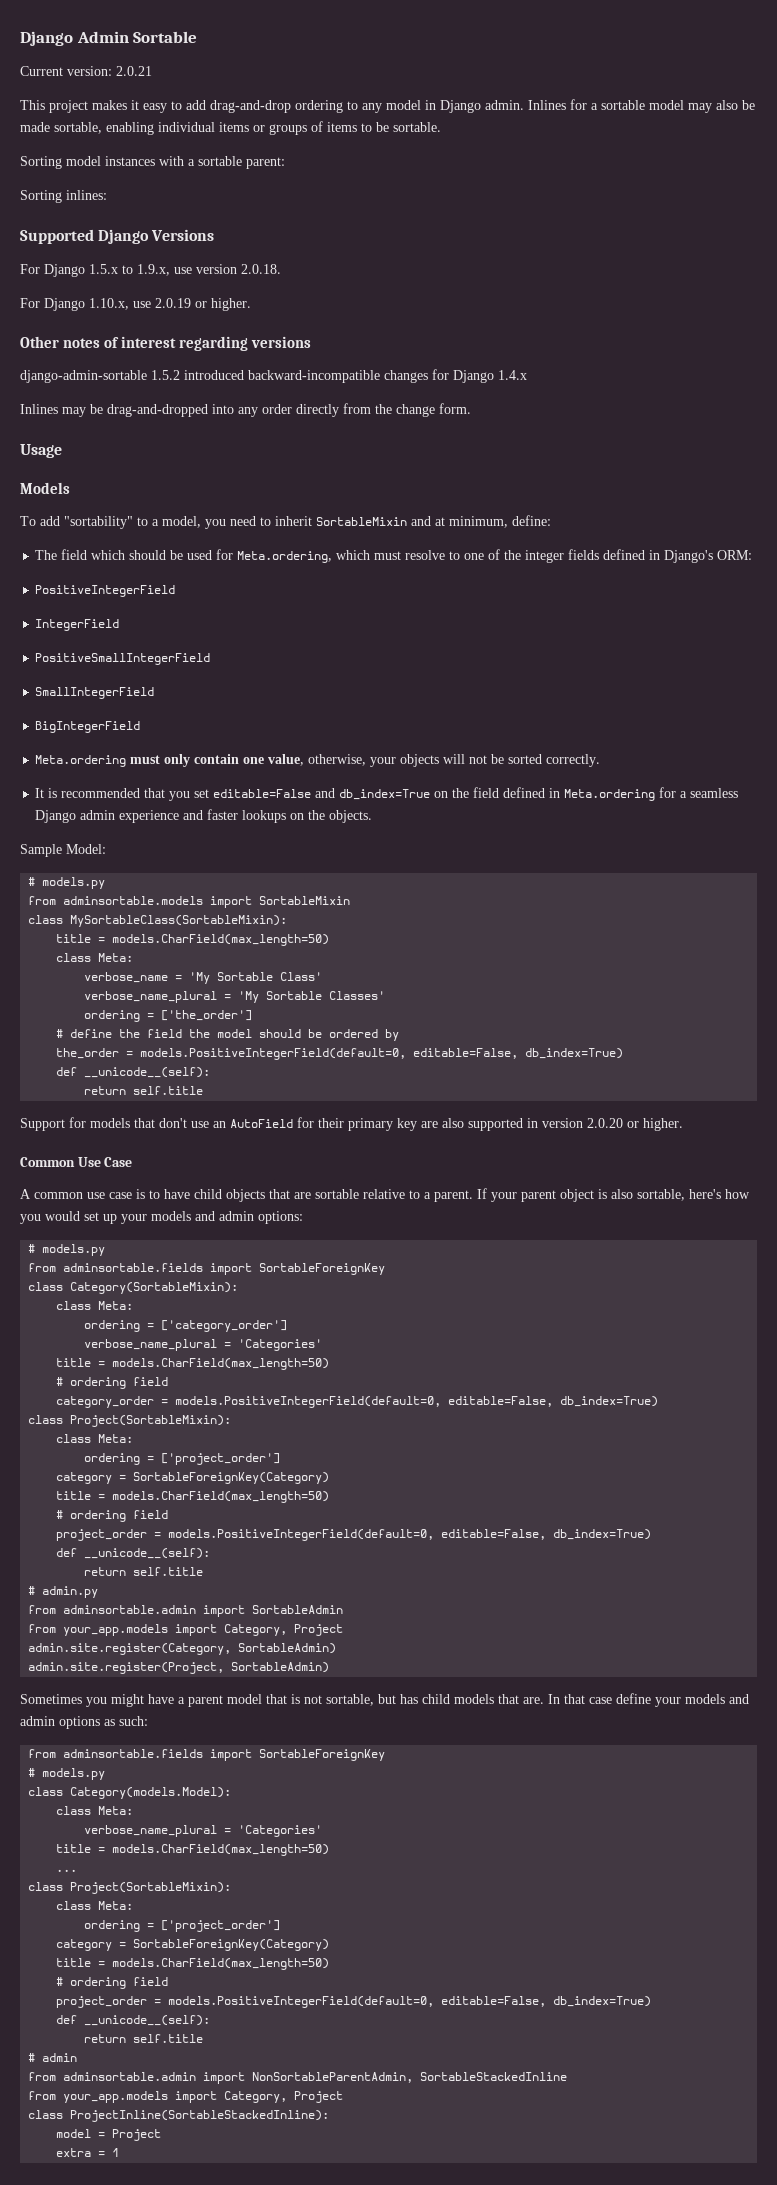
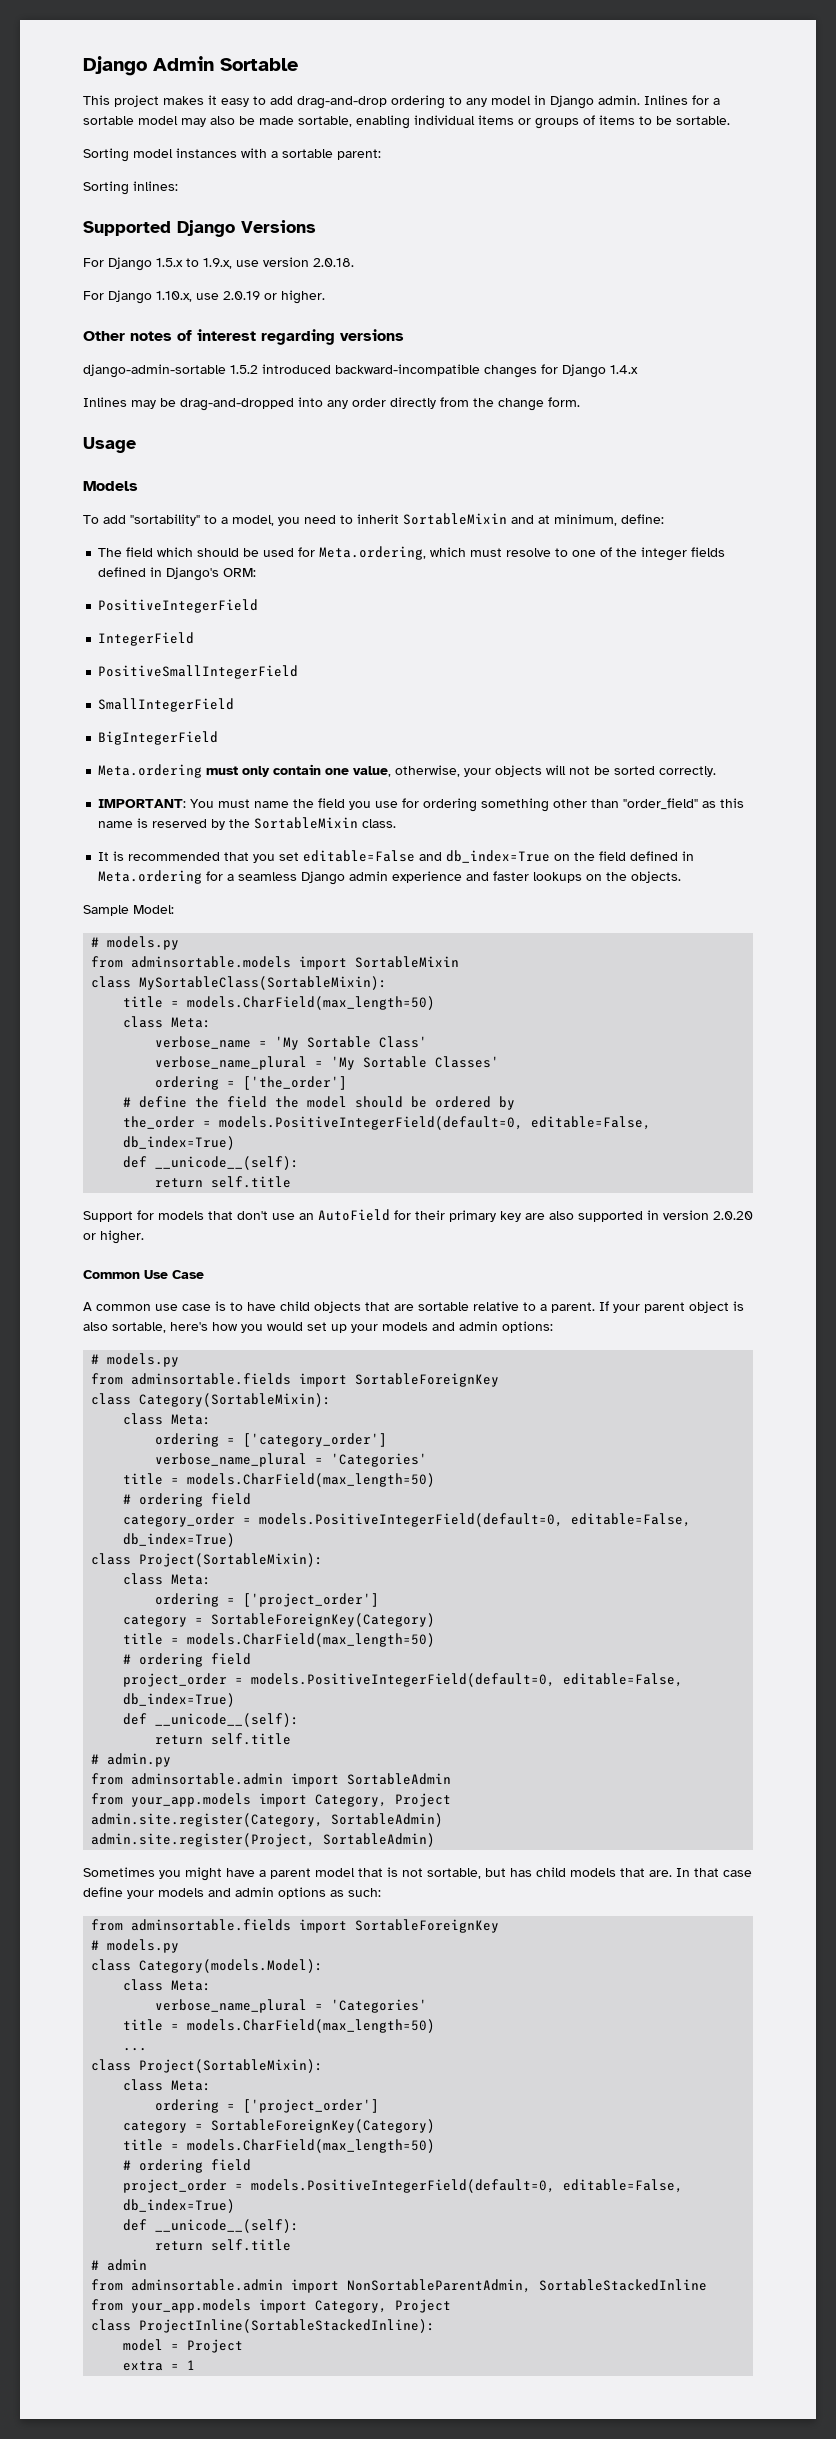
- Current version: 2.0.21
+ IMPORTANT: You must name the field you use for ordering something other than "order_field" as this name is reserved by the SortableMixin class.

